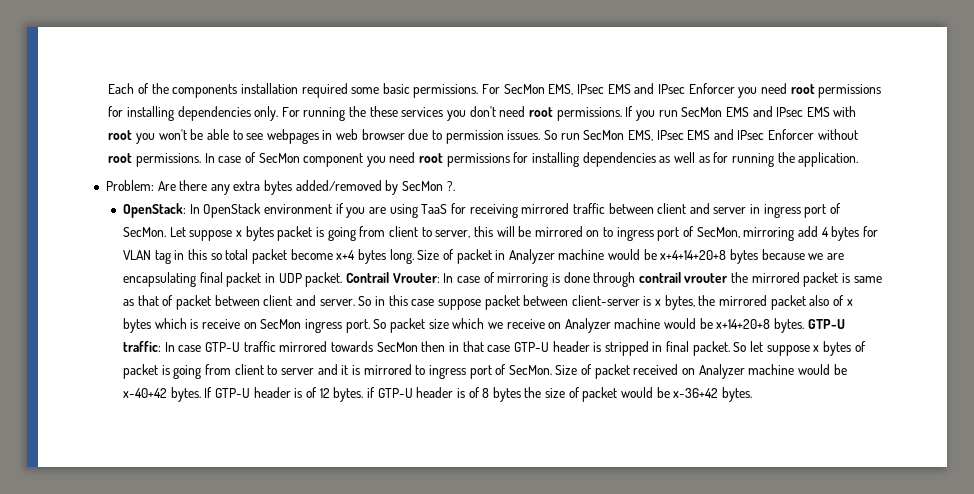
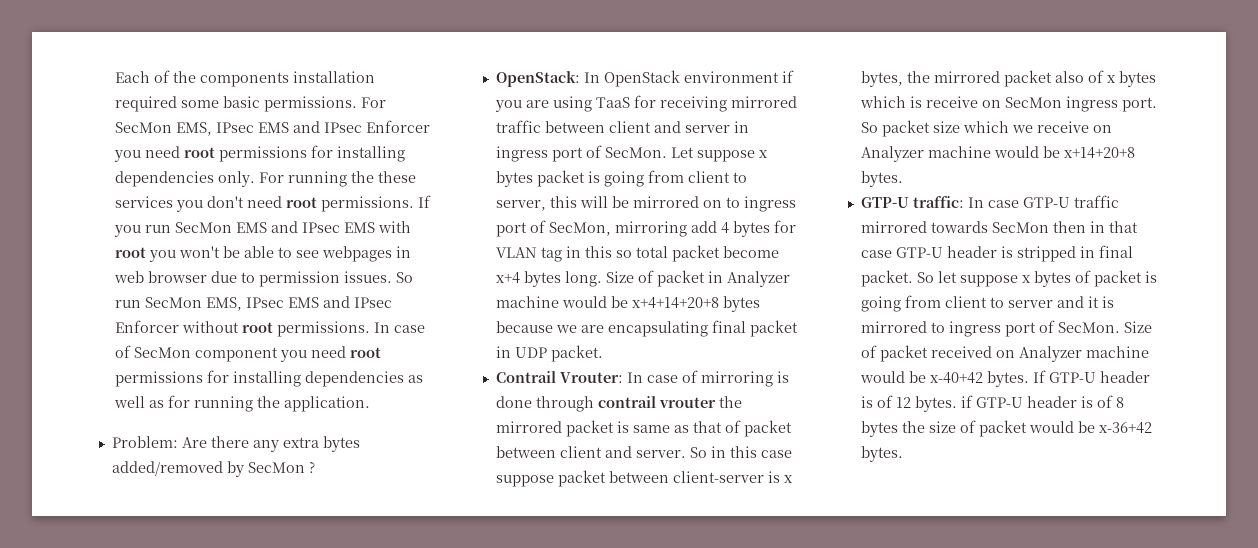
- Problem: Are there any extra bytes added/removed by SecMon ?.
+ Problem: Are there any extra bytes added/removed by SecMon ?
- Size of packet in Analyzer machine would be x+4+14+20+8 bytes because we are encapsulating final packet in UDP packet. Contrail Vrouter: In case of mirroring is done through contrail vrouter the mirrored packet is same as that of packet between client and server.
+ Size of packet in Analyzer machine would be x+4+14+20+8 bytes because we are encapsulating final packet in UDP packet.
+ Contrail Vrouter: In case of mirroring is done through contrail vrouter the mirrored packet is same as that of packet between client and server.
- So packet size which we receive on Analyzer machine would be x+14+20+8 bytes. GTP-U traffic: In case GTP-U traffic mirrored towards SecMon then in that case GTP-U header is stripped in final packet.
+ So packet size which we receive on Analyzer machine would be x+14+20+8 bytes.
+ GTP-U traffic: In case GTP-U traffic mirrored towards SecMon then in that case GTP-U header is stripped in final packet.

